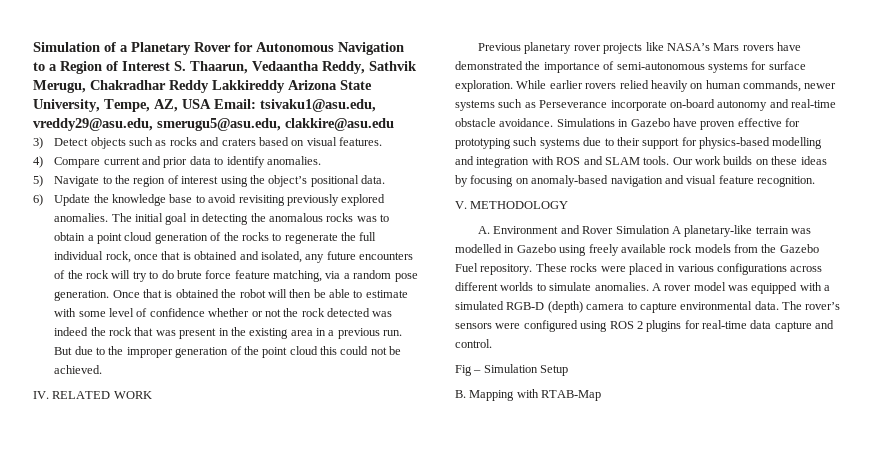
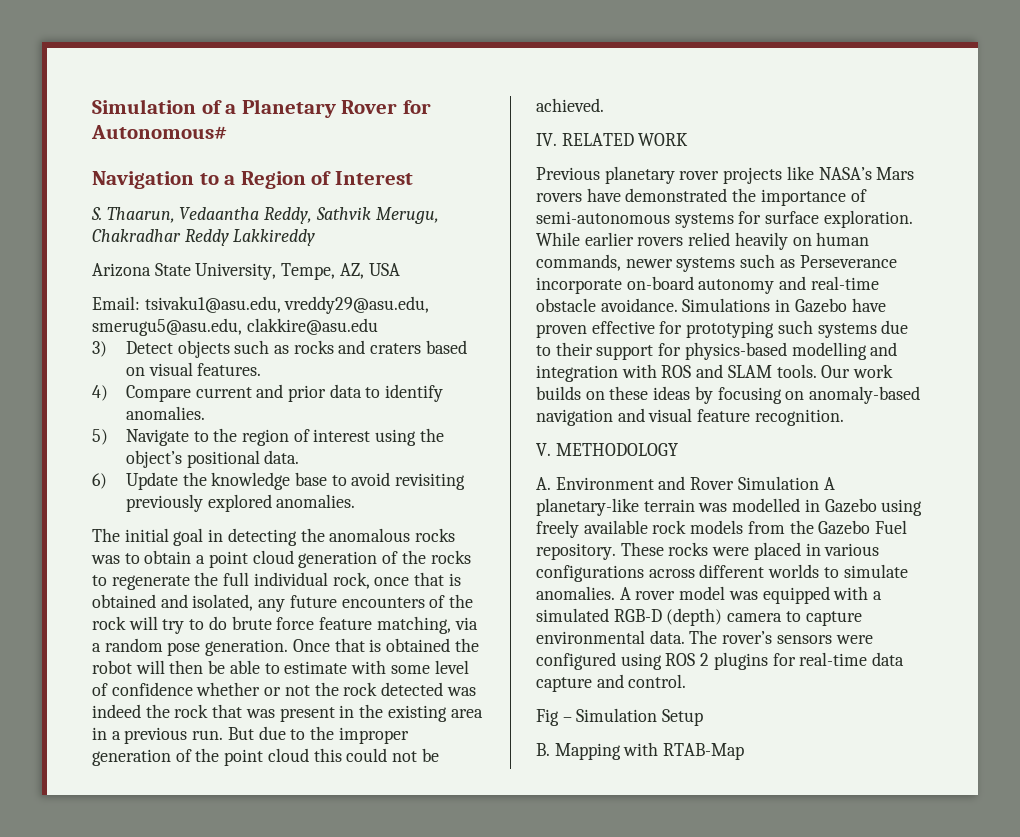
- Simulation of a Planetary Rover for Autonomous Navigation to a Region of Interest S. Thaarun, Vedaantha Reddy, Sathvik Merugu, Chakradhar Reddy Lakkireddy Arizona State University, Tempe, AZ, USA Email: tsivaku1@asu.edu, vreddy29@asu.edu, smerugu5@asu.edu, clakkire@asu.edu
+ Simulation of a Planetary Rover for Autonomous#
+ Navigation to a Region of Interest
+ S. Thaarun, Vedaantha Reddy, Sathvik Merugu, Chakradhar Reddy Lakkireddy
+ Arizona State University, Tempe, AZ, USA
+ Email: tsivaku1@asu.edu, vreddy29@asu.edu, smerugu5@asu.edu, clakkire@asu.edu
- 6) Update the knowledge base to avoid revisiting previously explored anomalies. The initial goal in detecting the anomalous rocks was to obtain a point cloud generation of the rocks to regenerate the full individual rock, once that is obtained and isolated, any future encounters of the rock will try to do brute force feature matching, via a random pose generation.
+ 6) Update the knowledge base to avoid revisiting previously explored anomalies.
+ The initial goal in detecting the anomalous rocks was to obtain a point cloud generation of the rocks to regenerate the full individual rock, once that is obtained and isolated, any future encounters of the rock will try to do brute force feature matching, via a random pose generation.

